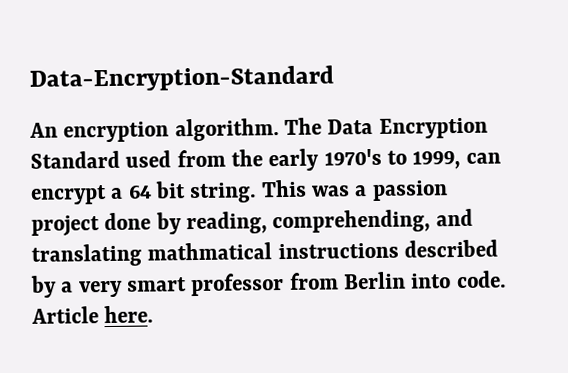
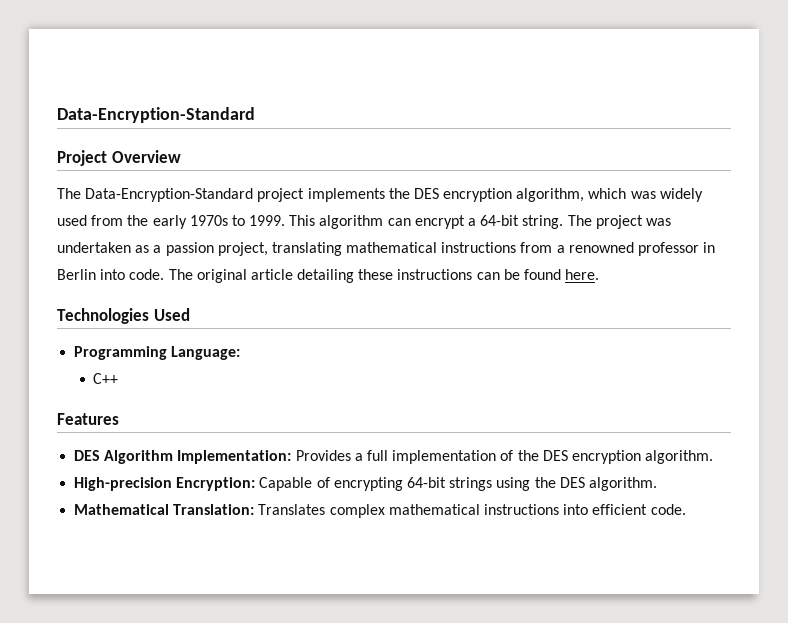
- An encryption algorithm. The Data Encryption Standard used from the early 1970's to 1999, can encrypt a 64 bit string. This was a passion project done by reading, comprehending, and translating mathmatical instructions described by a very smart professor from Berlin into code. Article here.
+ Project Overview
+ The Data-Encryption-Standard project implements the DES encryption algorithm, which was widely used from the early 1970s to 1999. This algorithm can encrypt a 64-bit string. The project was undertaken as a passion project, translating mathematical instructions from a renowned professor in Berlin into code. The original article detailing these instructions can be found here.
+ Technologies Used
+ Programming Language:
+ C++
+ Features
+ DES Algorithm Implementation: Provides a full implementation of the DES encryption algorithm.
+ High-precision Encryption: Capable of encrypting 64-bit strings using the DES algorithm.
+ Mathematical Translation: Translates complex mathematical instructions into efficient code.

